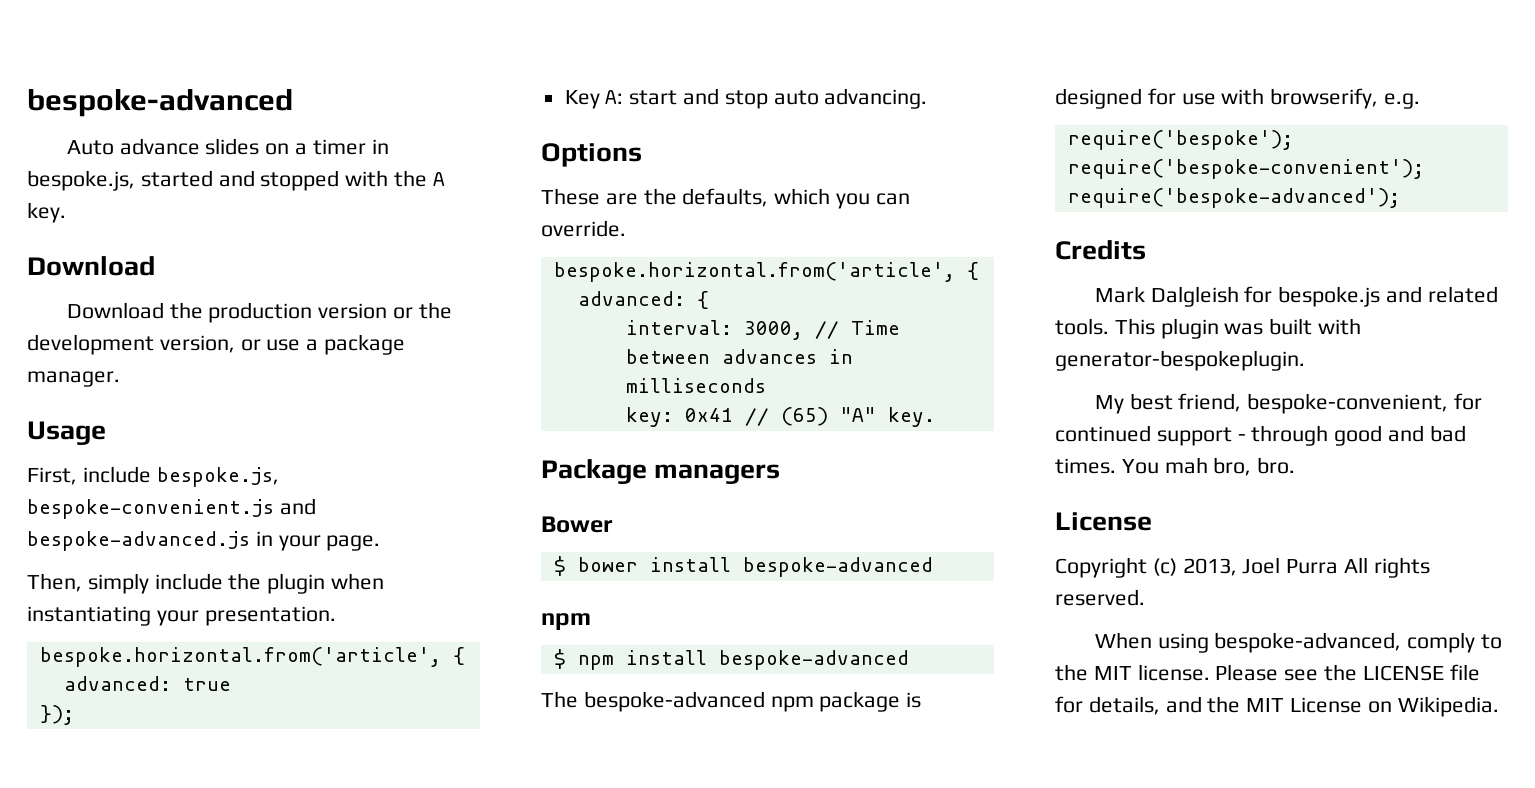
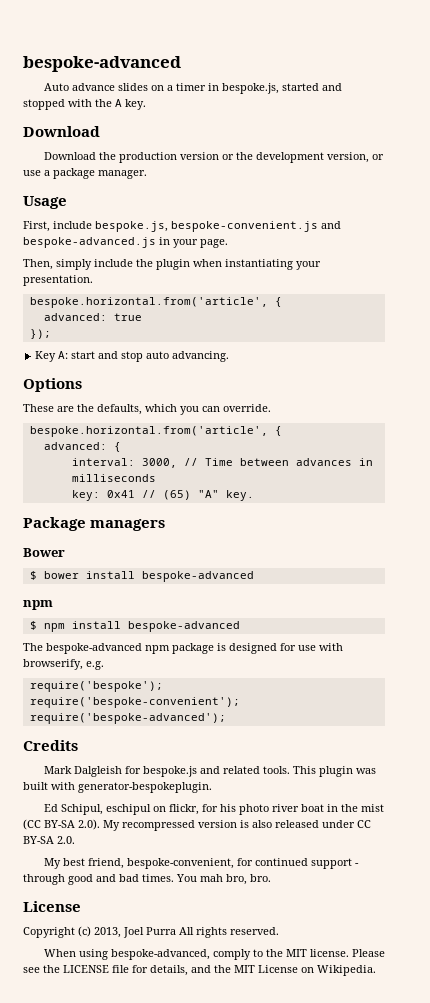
+ Ed Schipul, eschipul on flickr, for his photo river boat in the mist (CC BY-SA 2.0). My recompressed version is also released under CC BY-SA 2.0.

